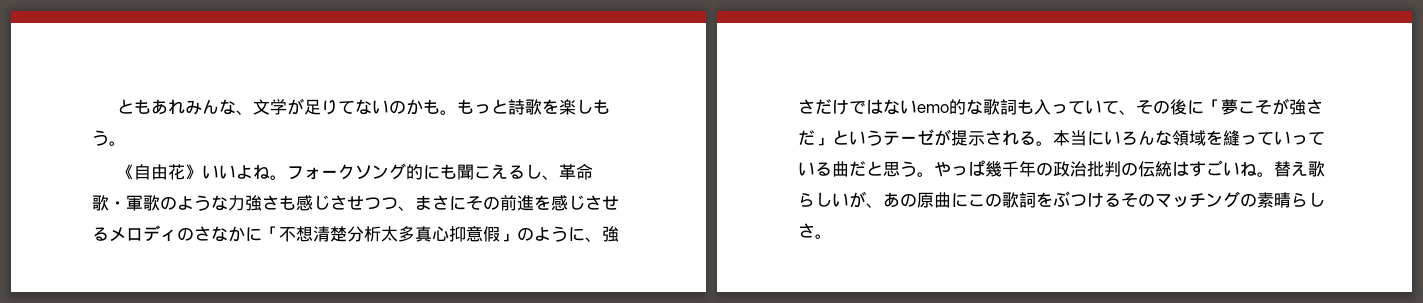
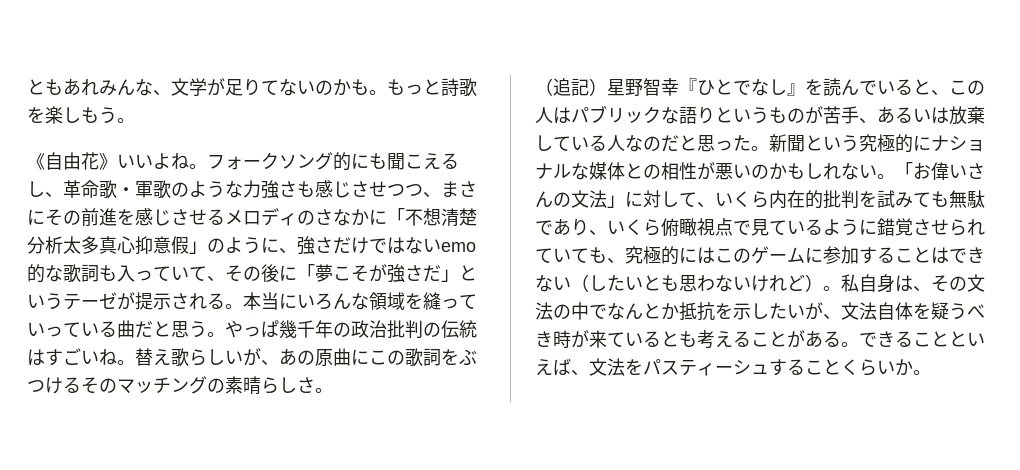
+ （追記）星野智幸『ひとでなし』を読んでいると、この人はパブリックな語りというものが苦手、あるいは放棄している人なのだと思った。新聞という究極的にナショナルな媒体との相性が悪いのかもしれない。「お偉いさんの文法」に対して、いくら内在的批判を試みても無駄であり、いくら俯瞰視点で見ているように錯覚させられていても、究極的にはこのゲームに参加することはできない（したいとも思わないけれど）。私自身は、その文法の中でなんとか抵抗を示したいが、文法自体を疑うべき時が来ているとも考えることがある。できることといえば、文法をパスティーシュすることくらいか。

